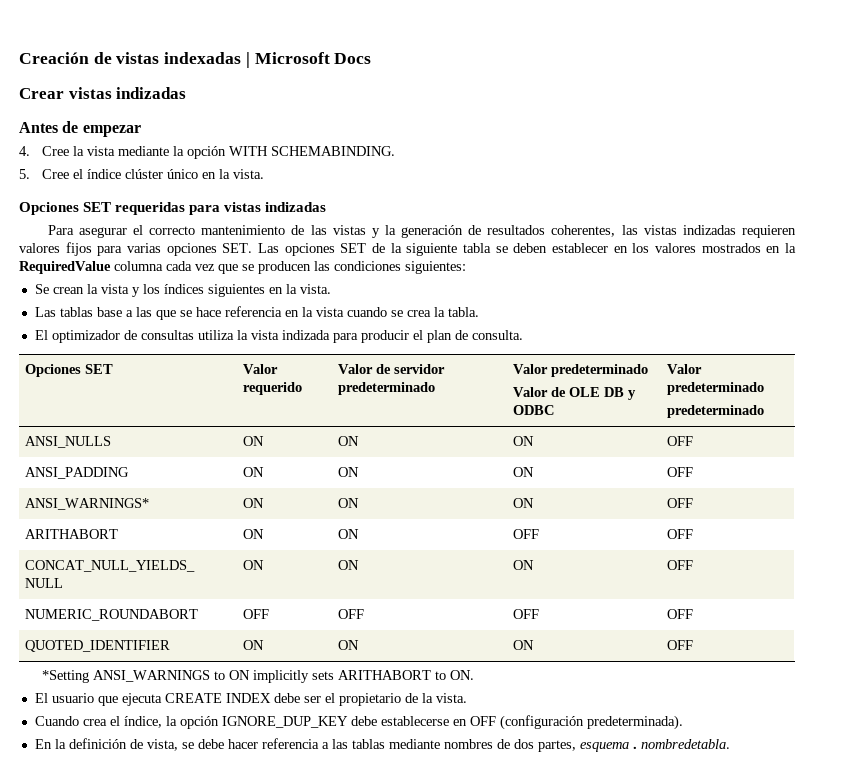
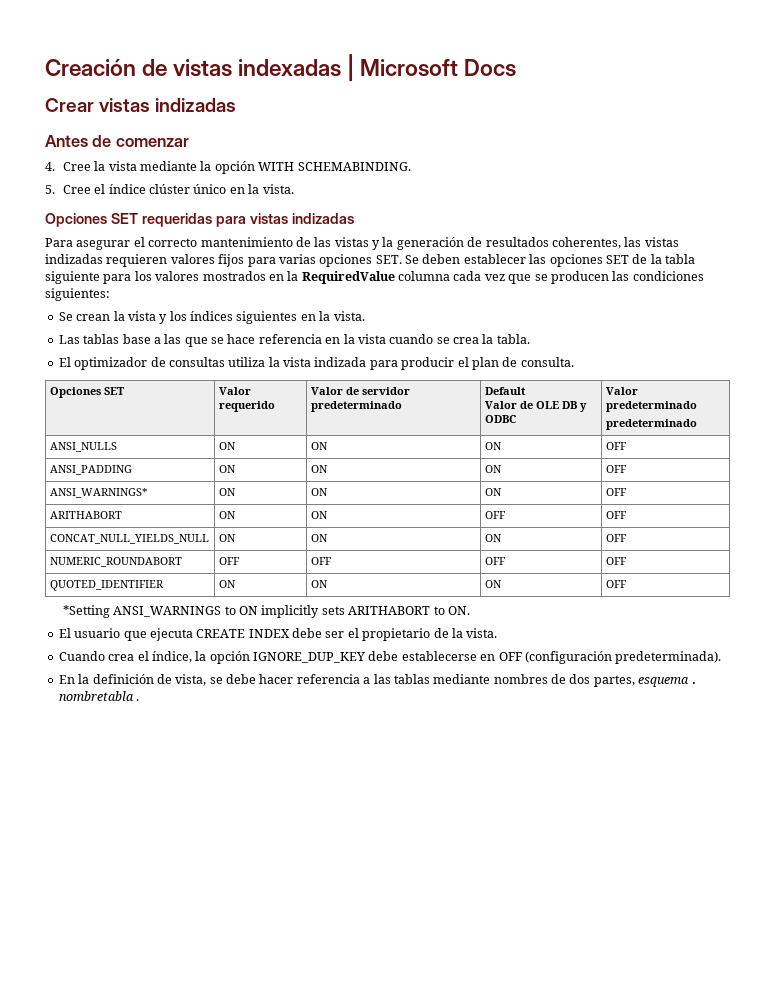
- Antes de empezar
+ Antes de comenzar
- Para asegurar el correcto mantenimiento de las vistas y la generación de resultados coherentes, las vistas indizadas requieren valores fijos para varias opciones SET. Las opciones SET de la siguiente tabla se deben establecer en los valores mostrados en la RequiredValue columna cada vez que se producen las condiciones siguientes:
+ Para asegurar el correcto mantenimiento de las vistas y la generación de resultados coherentes, las vistas indizadas requieren valores fijos para varias opciones SET. Se deben establecer las opciones SET de la tabla siguiente para los valores mostrados en la RequiredValue columna cada vez que se producen las condiciones siguientes:
- Opciones SET | Valor requerido | Valor de servidor predeterminado | Valor predeterminado
+ Opciones SET | Valor requerido | Valor de servidor predeterminado | Default
- En la definición de vista, se debe hacer referencia a las tablas mediante nombres de dos partes, esquema . nombredetabla.
+ En la definición de vista, se debe hacer referencia a las tablas mediante nombres de dos partes, esquema . nombretabla .

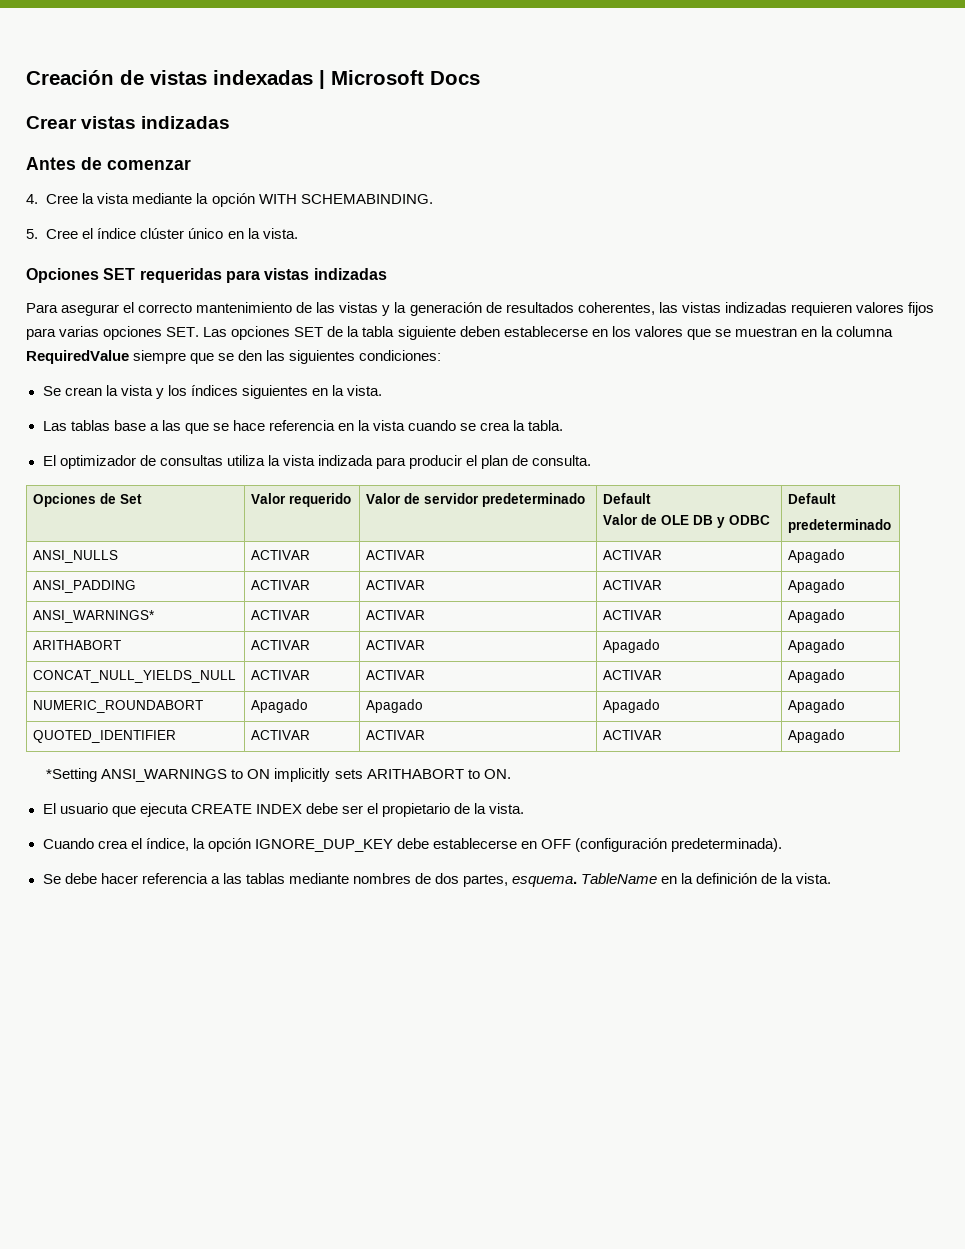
- Para asegurar el correcto mantenimiento de las vistas y la generación de resultados coherentes, las vistas indizadas requieren valores fijos para varias opciones SET. Se deben establecer las opciones SET de la tabla siguiente para los valores mostrados en la RequiredValue columna cada vez que se producen las condiciones siguientes:
+ Para asegurar el correcto mantenimiento de las vistas y la generación de resultados coherentes, las vistas indizadas requieren valores fijos para varias opciones SET. Las opciones SET de la tabla siguiente deben establecerse en los valores que se muestran en la columna RequiredValue siempre que se den las siguientes condiciones:
- Opciones SET | Valor requerido | Valor de servidor predeterminado | Default
- Valor de OLE DB y ODBC | Valor predeterminado
+ Opciones de Set | Valor requerido | Valor de servidor predeterminado | Default
+ Valor de OLE DB y ODBC | Default
- ANSI_NULLS | ON | ON | ON | OFF
- ANSI_PADDING | ON | ON | ON | OFF
- ANSI_WARNINGS* | ON | ON | ON | OFF
- ARITHABORT | ON | ON | OFF | OFF
- CONCAT_NULL_YIELDS_NULL | ON | ON | ON | OFF
- NUMERIC_ROUNDABORT | OFF | OFF | OFF | OFF
- QUOTED_IDENTIFIER | ON | ON | ON | OFF
+ ANSI_NULLS | ACTIVAR | ACTIVAR | ACTIVAR | Apagado
+ ANSI_PADDING | ACTIVAR | ACTIVAR | ACTIVAR | Apagado
+ ANSI_WARNINGS* | ACTIVAR | ACTIVAR | ACTIVAR | Apagado
+ ARITHABORT | ACTIVAR | ACTIVAR | Apagado | Apagado
+ CONCAT_NULL_YIELDS_NULL | ACTIVAR | ACTIVAR | ACTIVAR | Apagado
+ NUMERIC_ROUNDABORT | Apagado | Apagado | Apagado | Apagado
+ QUOTED_IDENTIFIER | ACTIVAR | ACTIVAR | ACTIVAR | Apagado
- En la definición de vista, se debe hacer referencia a las tablas mediante nombres de dos partes, esquema . nombretabla .
+ Se debe hacer referencia a las tablas mediante nombres de dos partes, esquema. TableName en la definición de la vista.

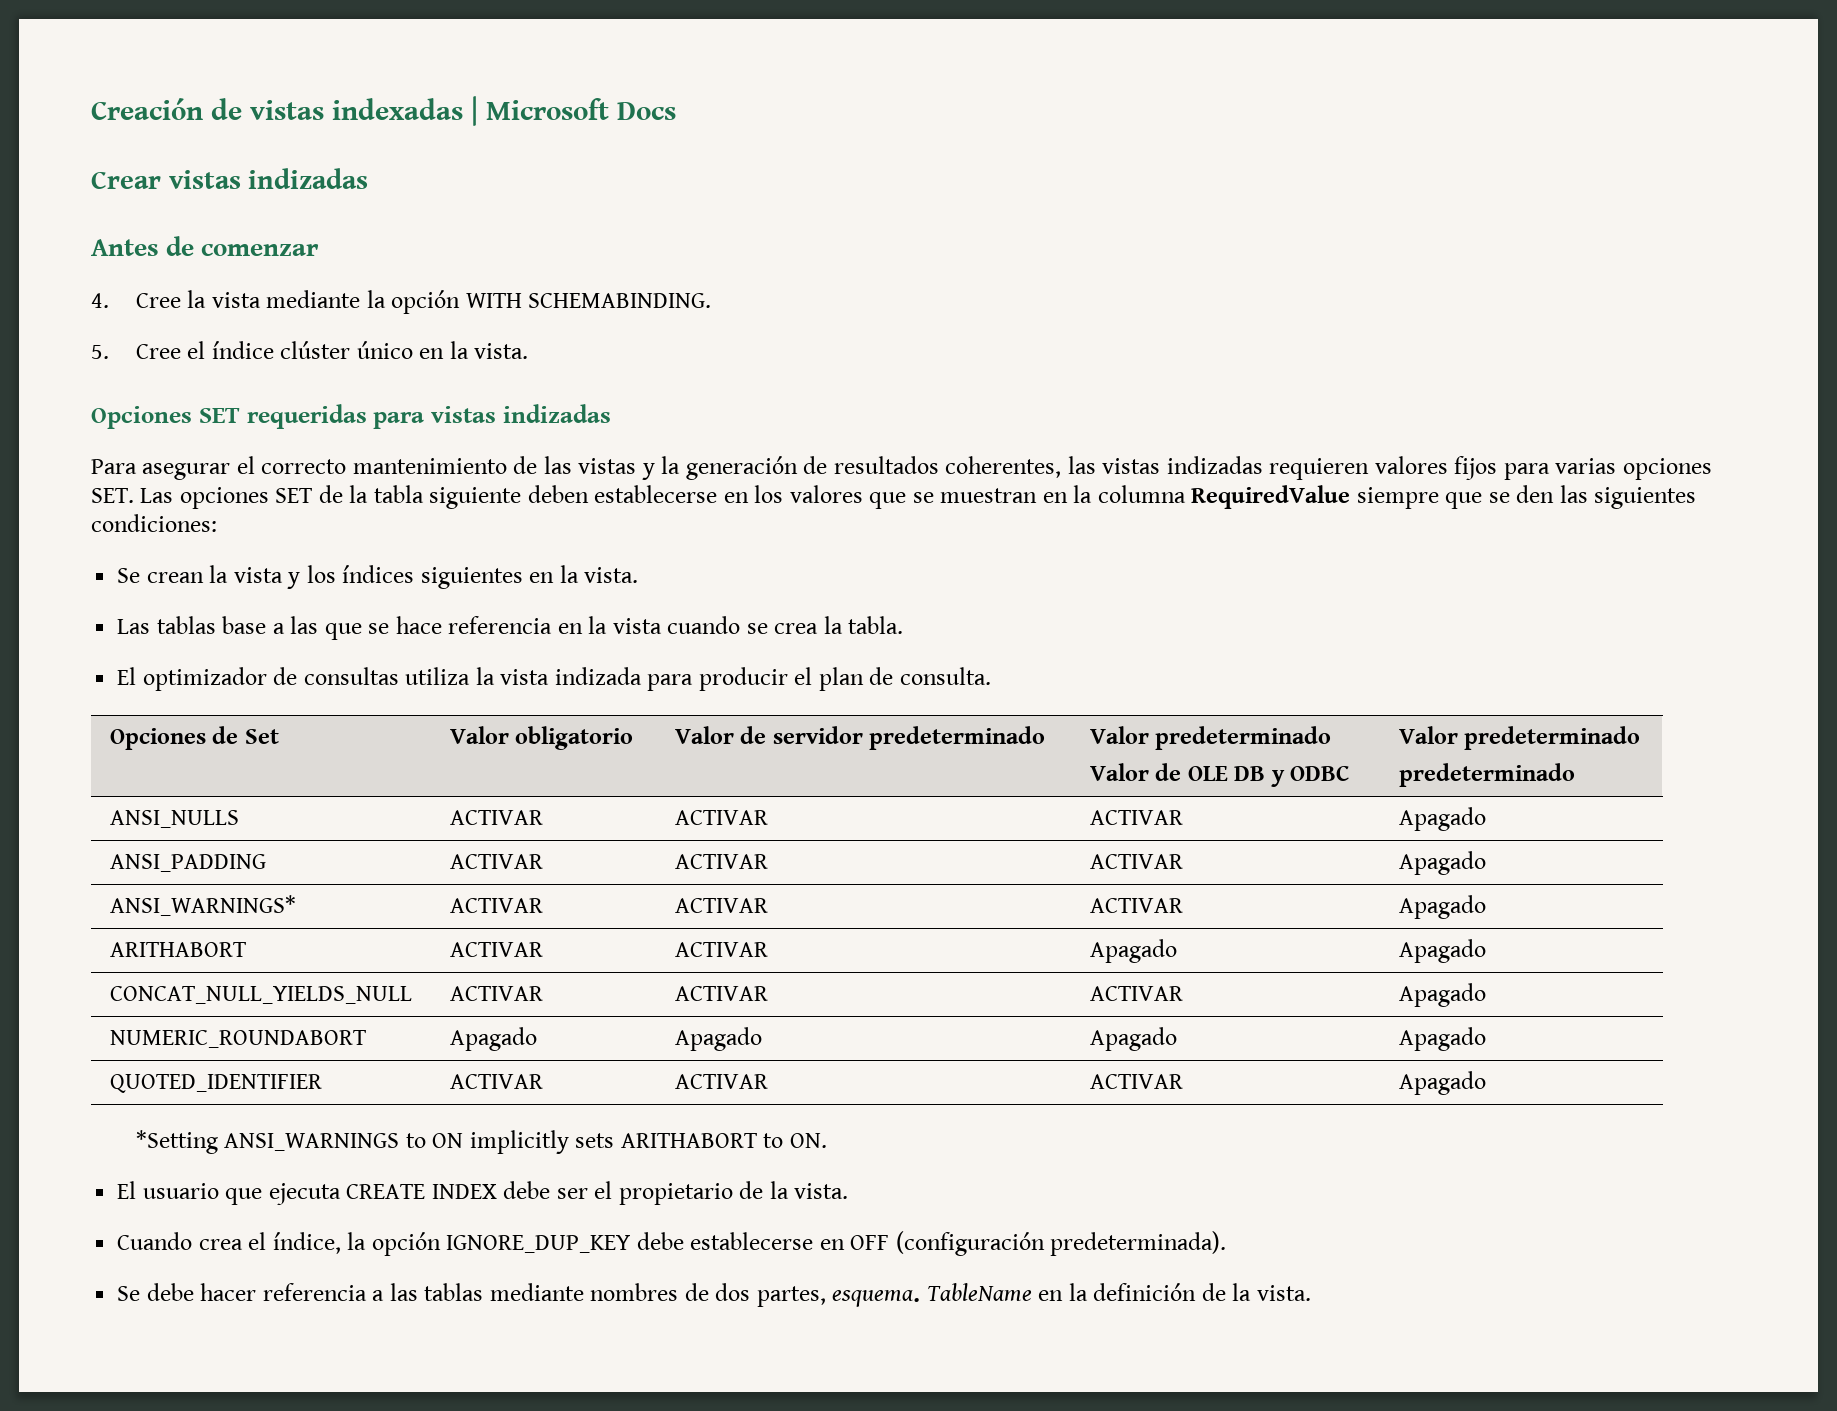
- Opciones de Set | Valor requerido | Valor de servidor predeterminado | Default
- Valor de OLE DB y ODBC | Default
+ Opciones de Set | Valor obligatorio | Valor de servidor predeterminado | Valor predeterminado
+ Valor de OLE DB y ODBC | Valor predeterminado

